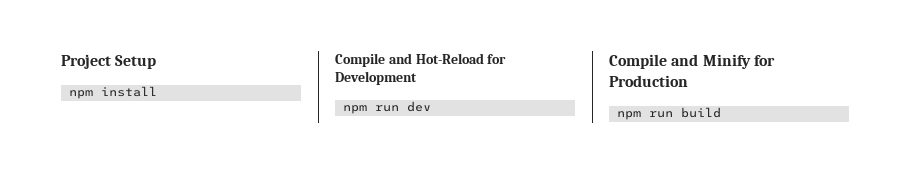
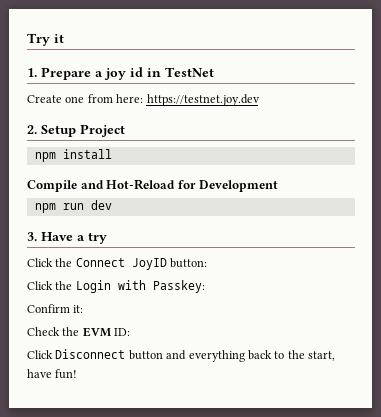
- Project Setup
+ Try it
+ 1. Prepare a joy id in TestNet
+ Create one from here: https://testnet.joy.dev
+ 2. Setup Project
- Compile and Minify for Production
- npm run build
+ 3. Have a try
+ Click the Connect JoyID button:
+ Click the Login with Passkey:
+ Confirm it:
+ Check the EVM ID:
+ Click Disconnect button and everything back to the start, have fun!

